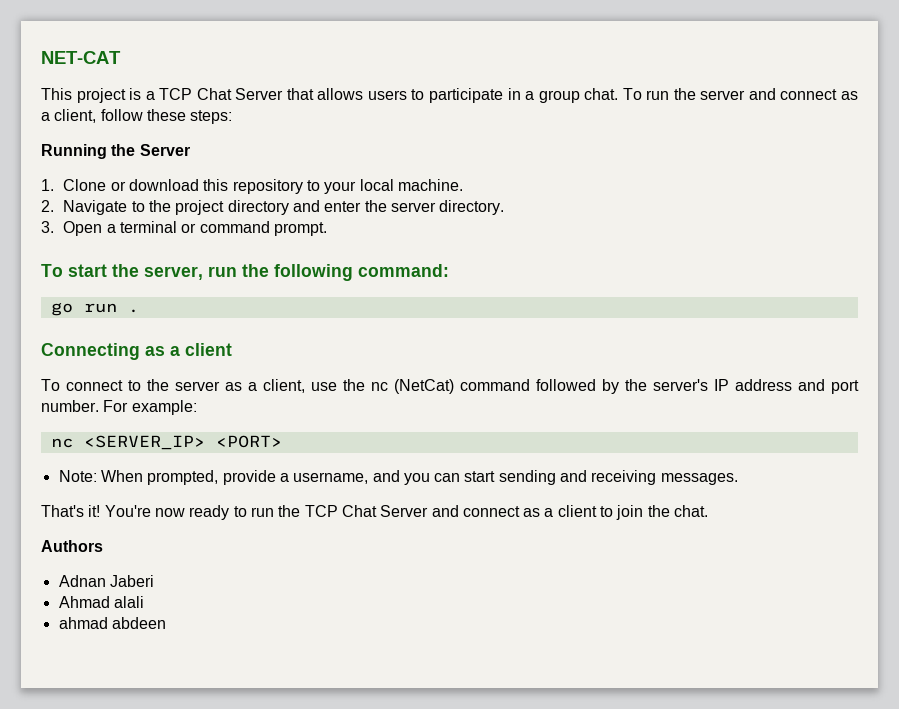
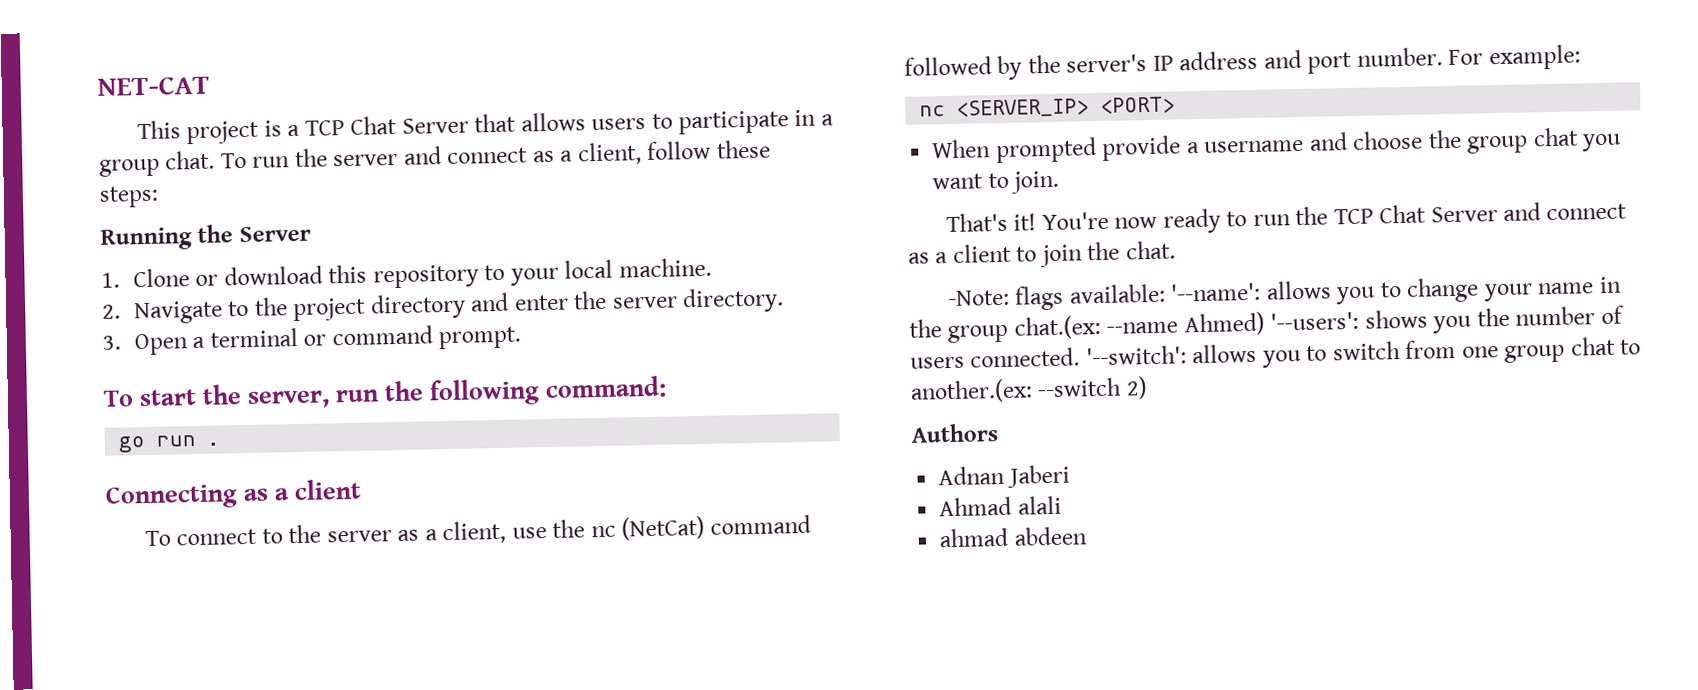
- Note: When prompted, provide a username, and you can start sending and receiving messages.
+ When prompted provide a username and choose the group chat you want to join.
+ -Note: flags available: '--name': allows you to change your name in the group chat.(ex: --name Ahmed) '--users': shows you the number of users connected. '--switch': allows you to switch from one group chat to another.(ex: --switch 2)

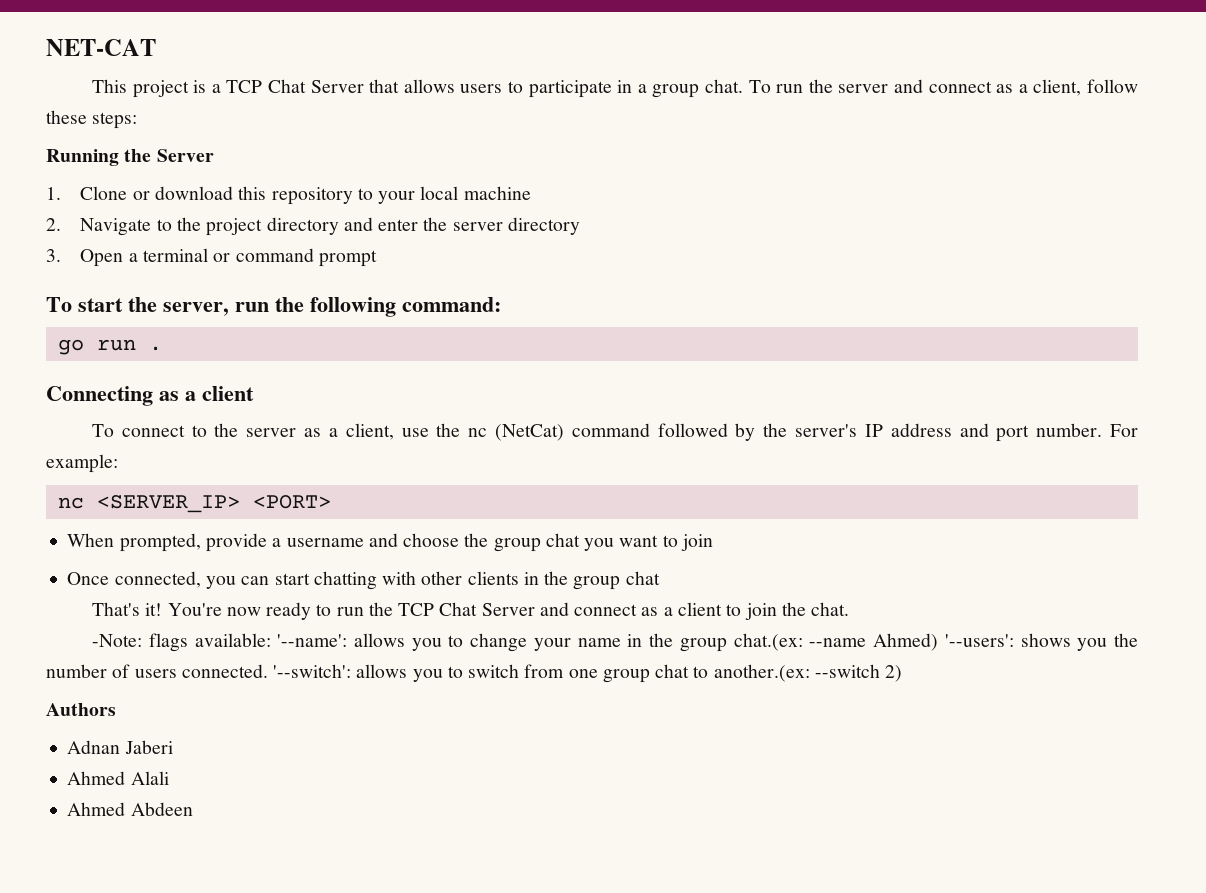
- 1. Clone or download this repository to your local machine.
+ 1. Clone or download this repository to your local machine
- 2. Navigate to the project directory and enter the server directory.
+ 2. Navigate to the project directory and enter the server directory
- 3. Open a terminal or command prompt.
+ 3. Open a terminal or command prompt
- When prompted provide a username and choose the group chat you want to join.
+ When prompted, provide a username and choose the group chat you want to join
+ Once connected, you can start chatting with other clients in the group chat
- Ahmad alali
- ahmad abdeen
+ Ahmed Alali
+ Ahmed Abdeen

